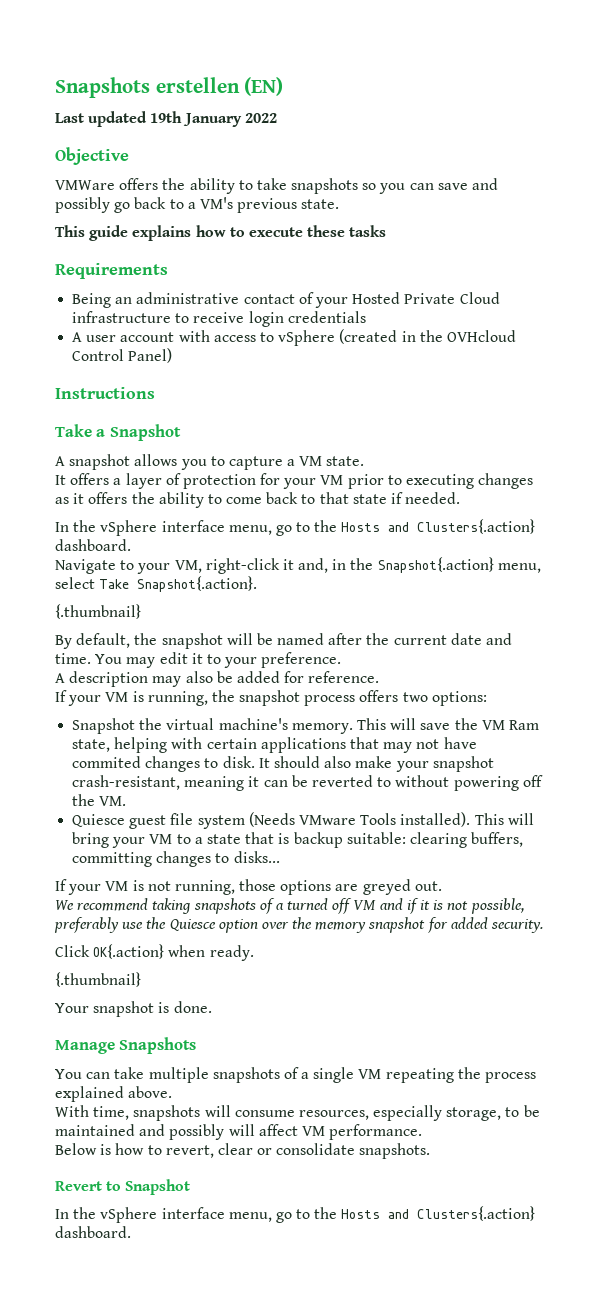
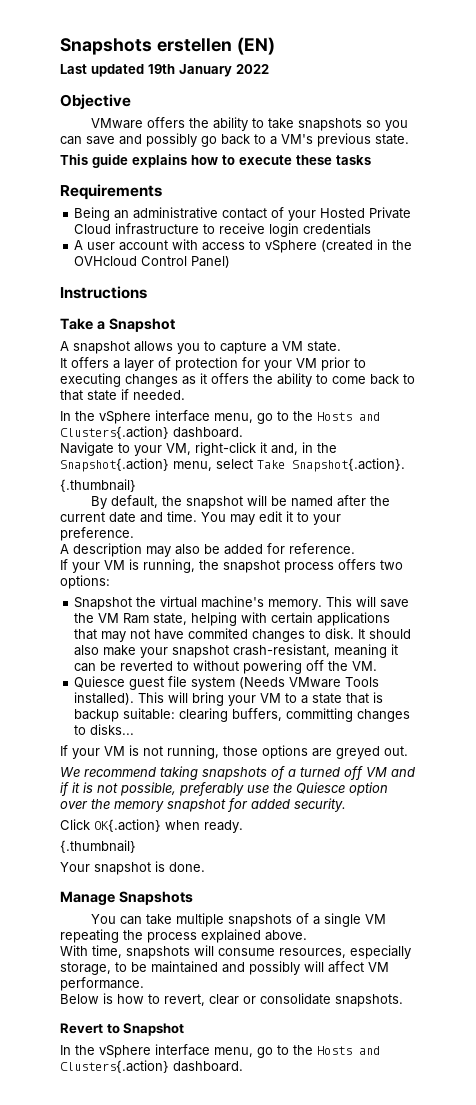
- VMWare offers the ability to take snapshots so you can save and possibly go back to a VM's previous state.
+ VMware offers the ability to take snapshots so you can save and possibly go back to a VM's previous state.

